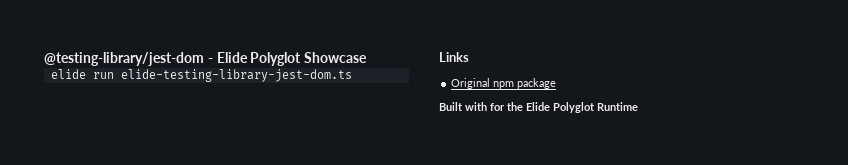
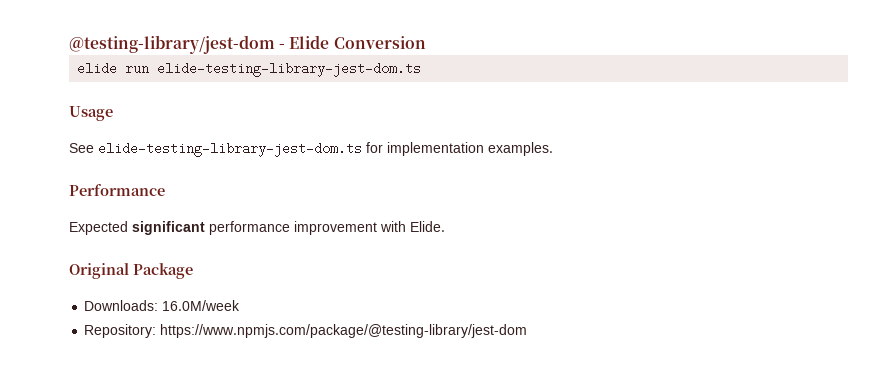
- @testing-library/jest-dom - Elide Polyglot Showcase
+ @testing-library/jest-dom - Elide Conversion
- Links
- Original npm package
- Built with for the Elide Polyglot Runtime
+ Usage
+ See elide-testing-library-jest-dom.ts for implementation examples.
+ Performance
+ Expected significant performance improvement with Elide.
+ Original Package
+ Downloads: 16.0M/week
+ Repository: https://www.npmjs.com/package/@testing-library/jest-dom

